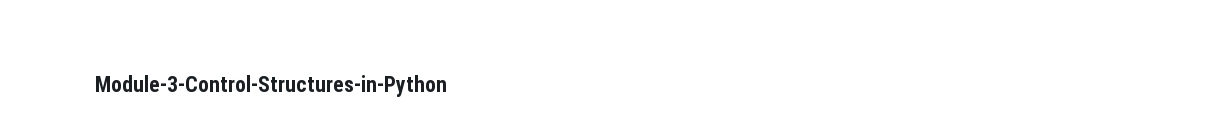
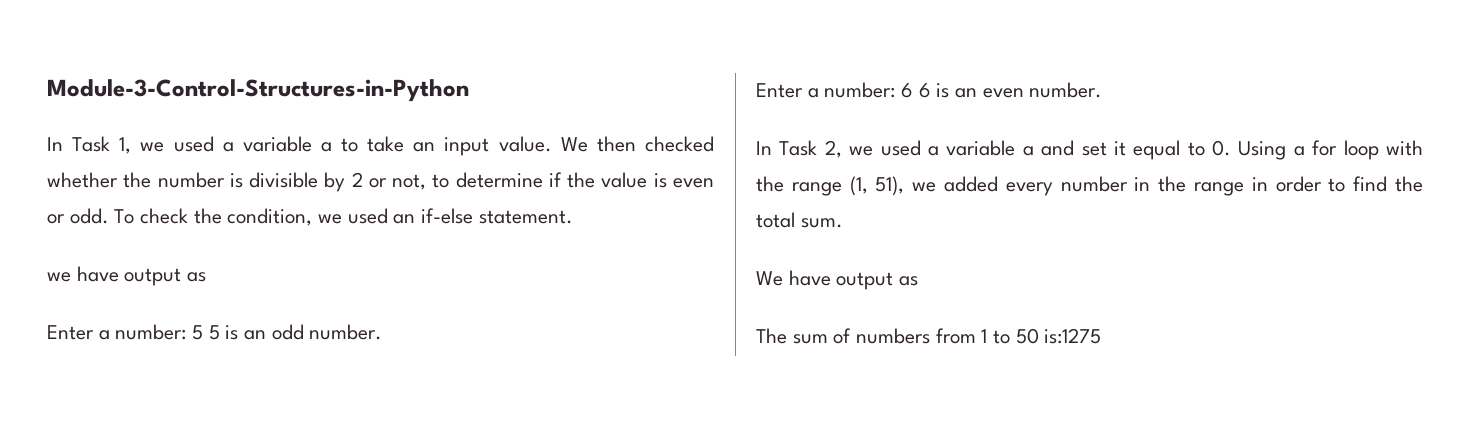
+ In Task 1, we used a variable a to take an input value. We then checked whether the number is divisible by 2 or not, to determine if the value is even or odd. To check the condition, we used an if-else statement.
+ we have output as
+ Enter a number: 5 5 is an odd number.
+ Enter a number: 6 6 is an even number.
+ In Task 2, we used a variable a and set it equal to 0. Using a for loop with the range (1, 51), we added every number in the range in order to find the total sum.
+ We have output as
+ The sum of numbers from 1 to 50 is:1275

